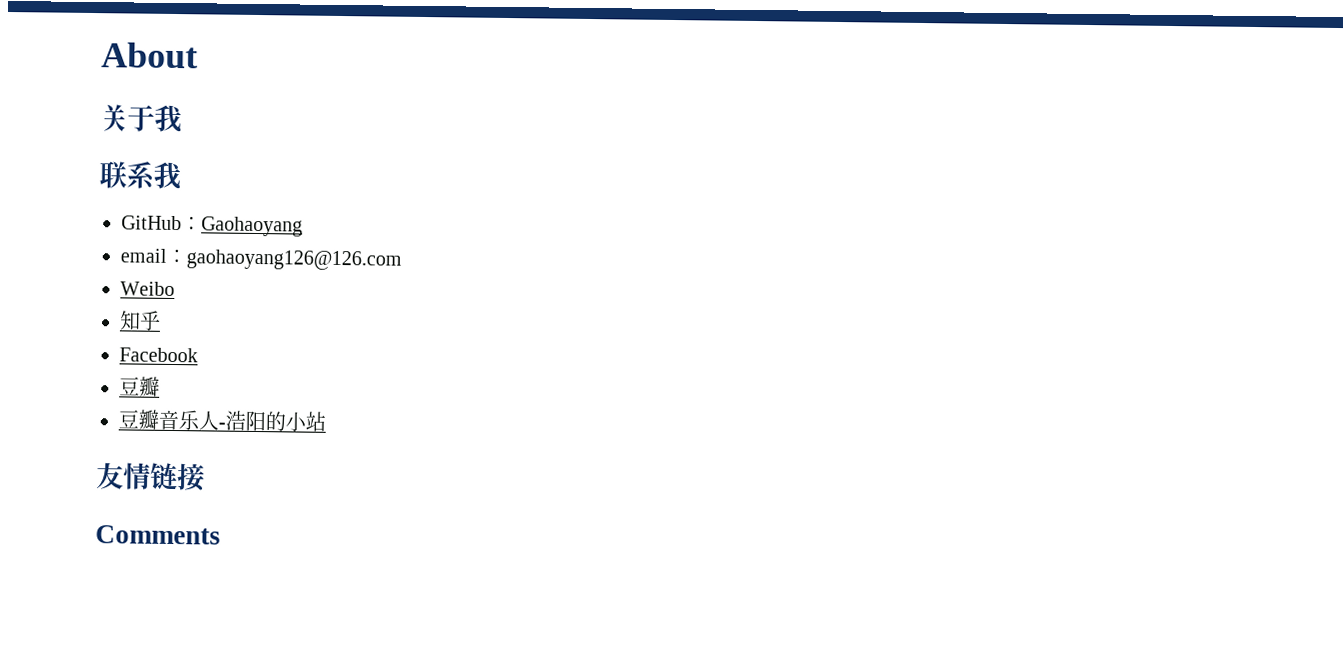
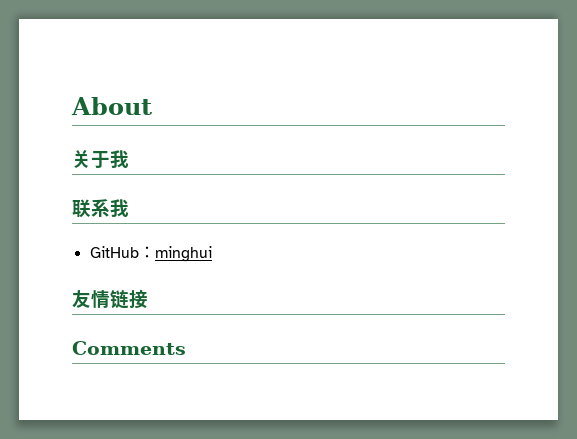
- GitHub：Gaohaoyang
- email：gaohaoyang126@126.com
- Weibo
- 知乎
- Facebook
- 豆瓣
- 豆瓣音乐人-浩阳的小站
+ GitHub：minghui

